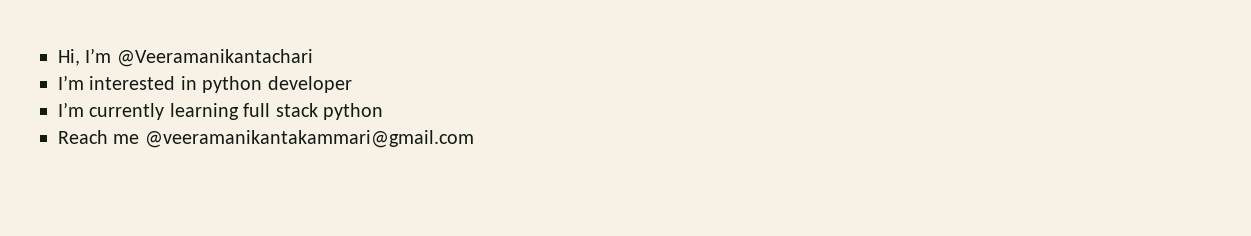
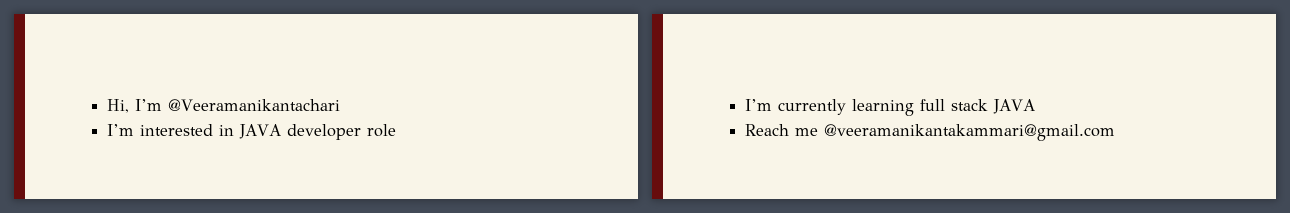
- I’m interested in python developer
+ I’m interested in JAVA developer role
- I’m currently learning full stack python
+ I’m currently learning full stack JAVA

